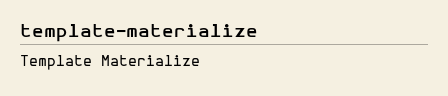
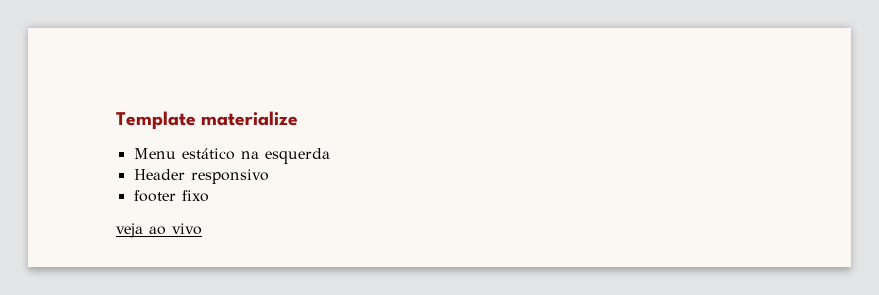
- template-materialize
- Template Materialize
+ Template materialize
+ Menu estático na esquerda
+ Header responsivo
+ footer fixo
+ veja ao vivo

